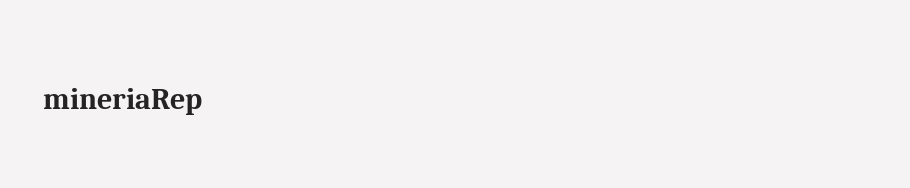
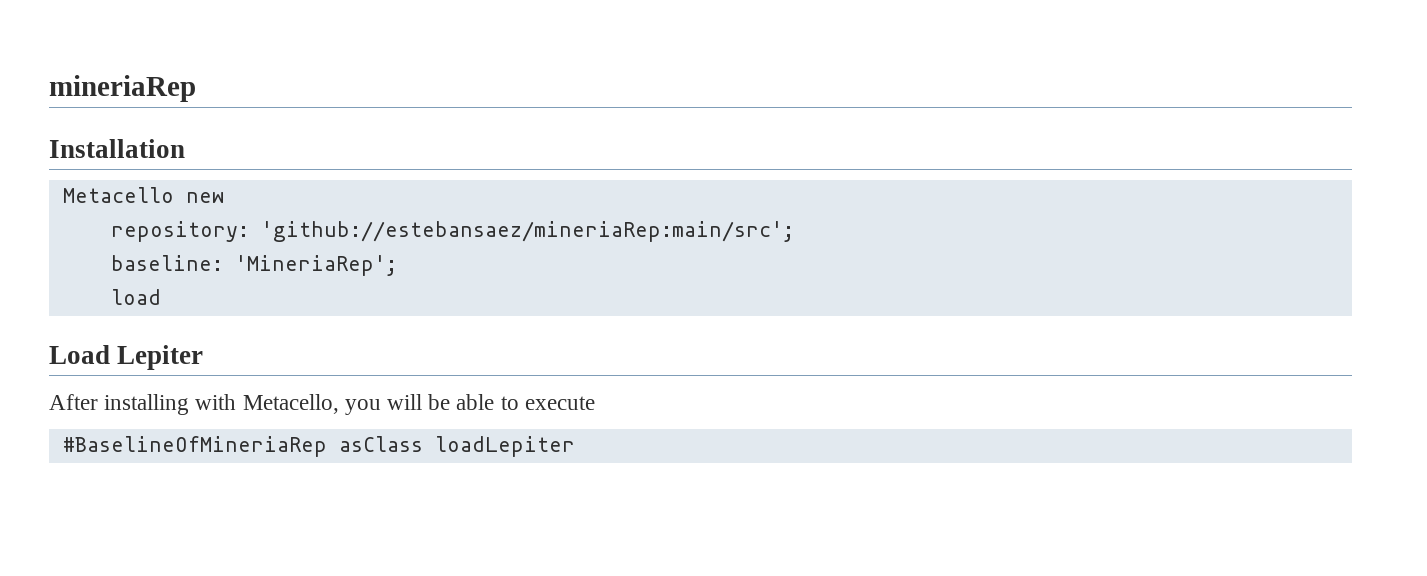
+ Installation
+ Metacello new
+ repository: 'github://estebansaez/mineriaRep:main/src';
+ baseline: 'MineriaRep';
+ load
+ Load Lepiter
+ After installing with Metacello, you will be able to execute
+ #BaselineOfMineriaRep asClass loadLepiter

